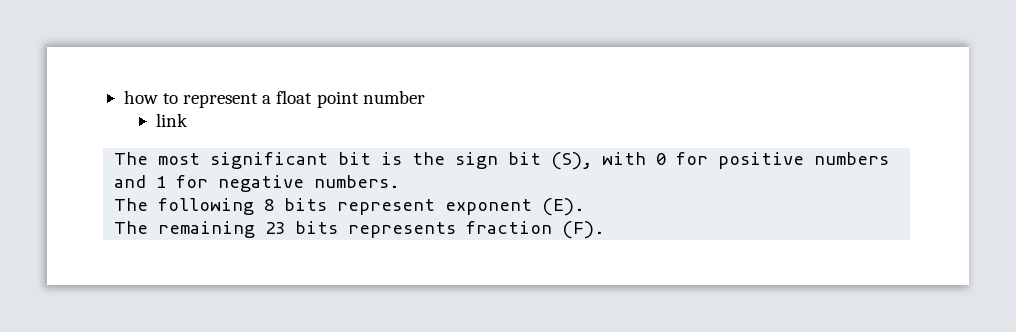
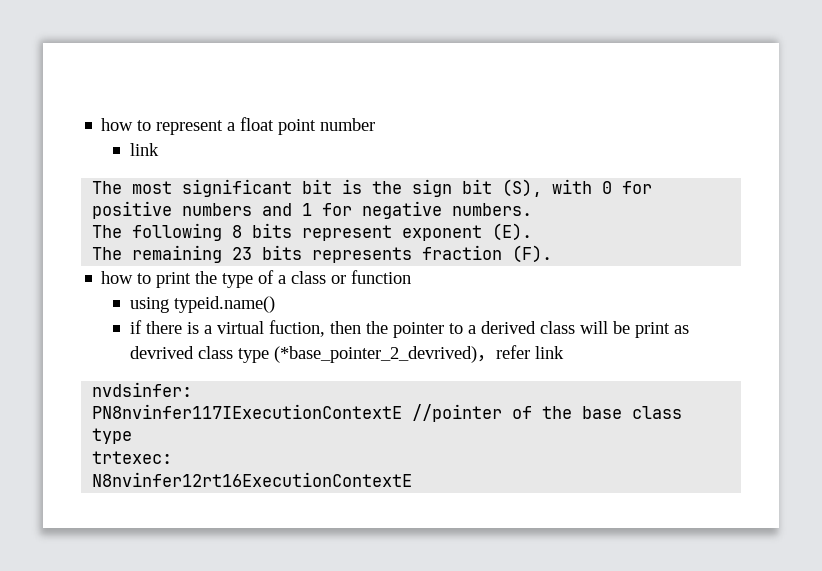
+ how to print the type of a class or function
+ using typeid.name()
+ if there is a virtual fuction, then the pointer to a derived class will be print as devrived class type (*base_pointer_2_devrived)，refer link
+ nvdsinfer:
+ PN8nvinfer117IExecutionContextE //pointer of the base class type
+ trtexec:
+ N8nvinfer12rt16ExecutionContextE

